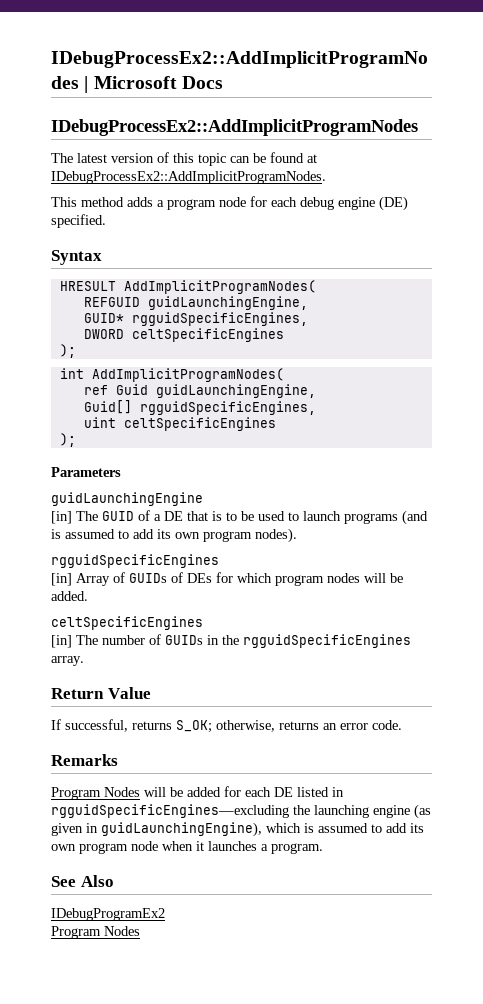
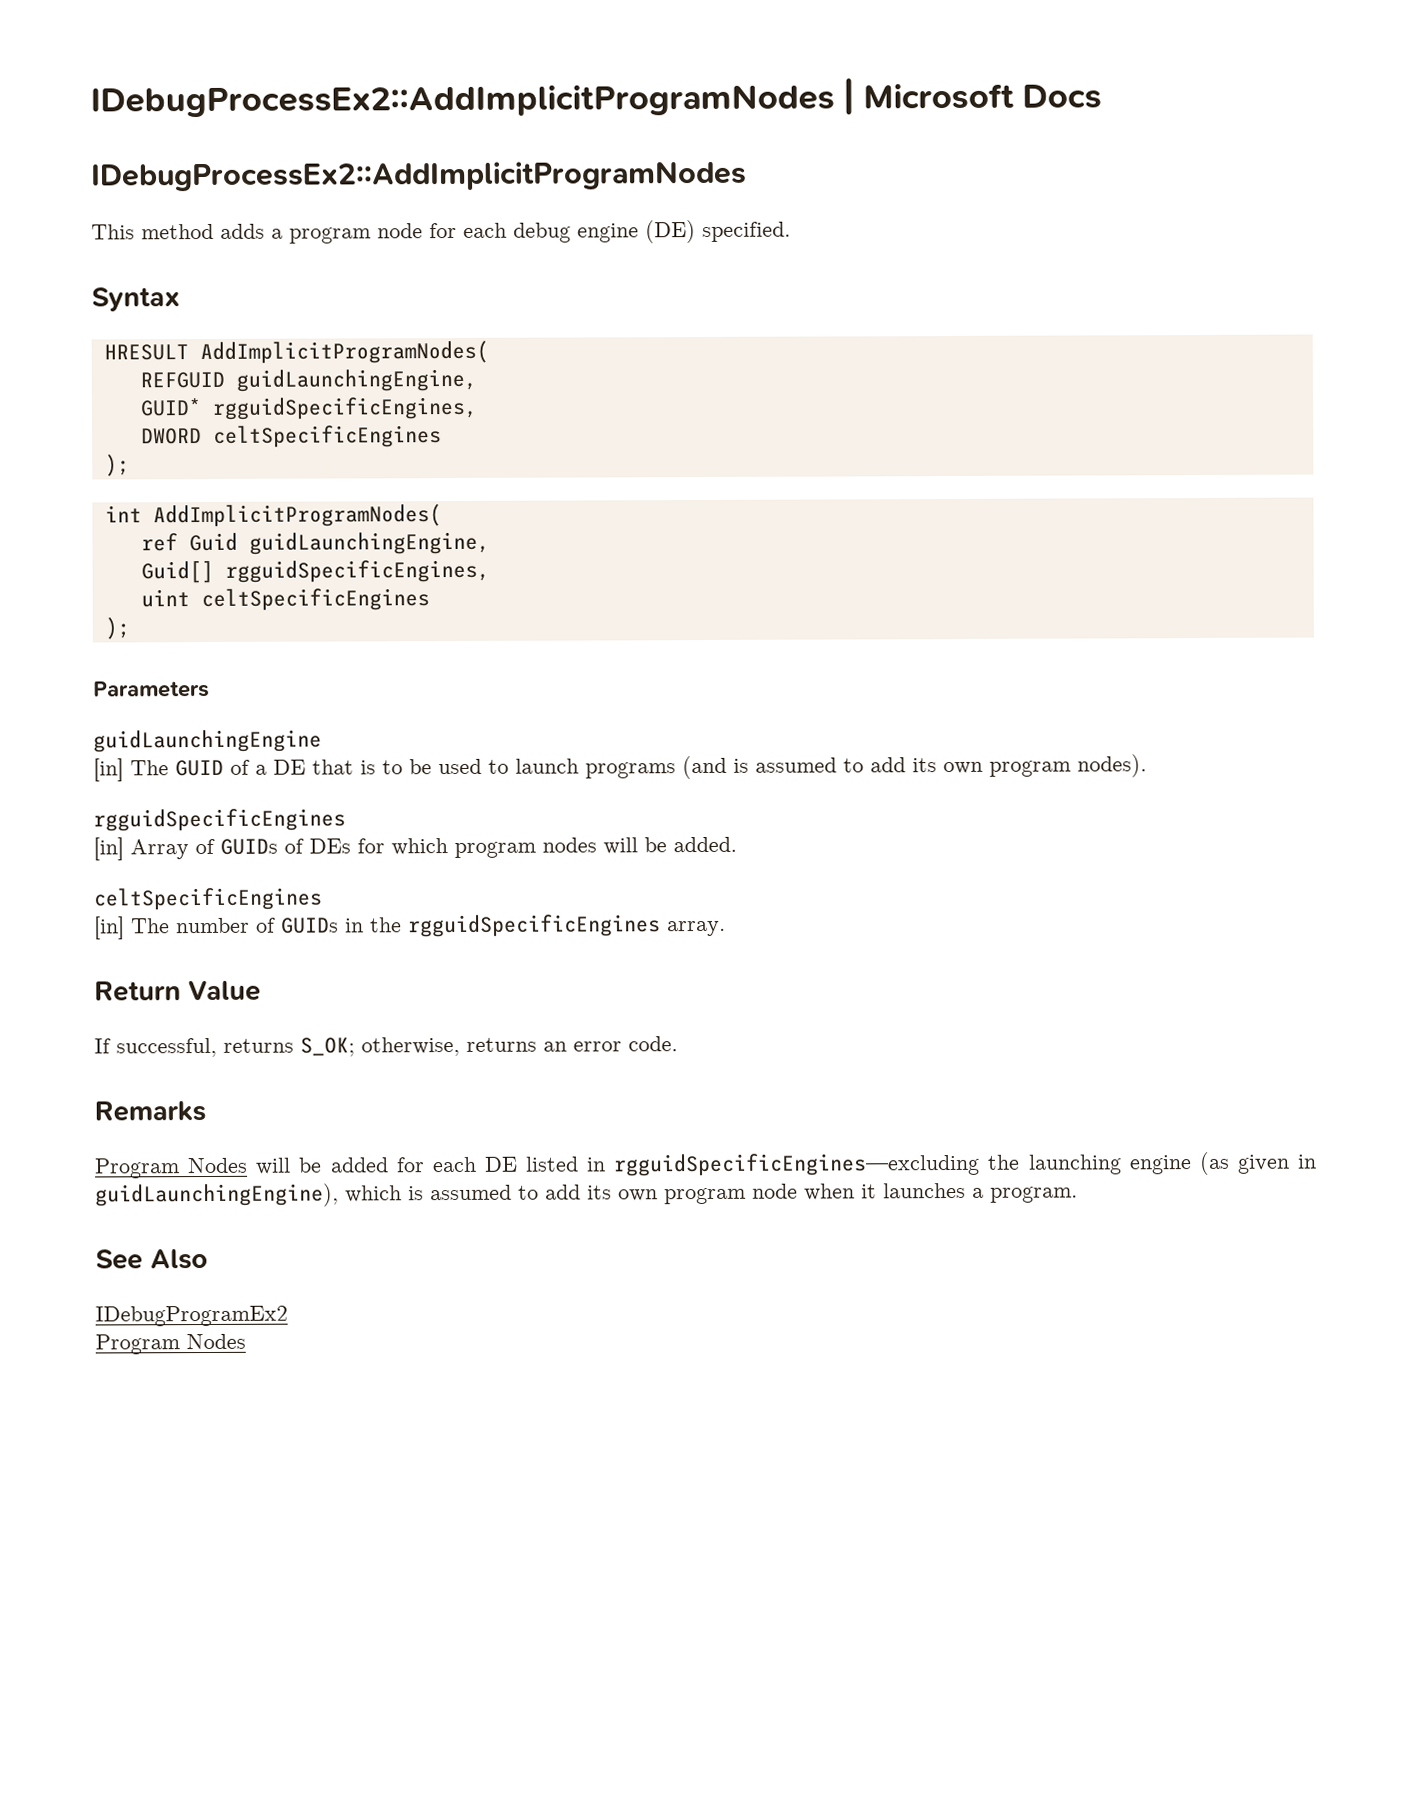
- The latest version of this topic can be found at IDebugProcessEx2::AddImplicitProgramNodes.

